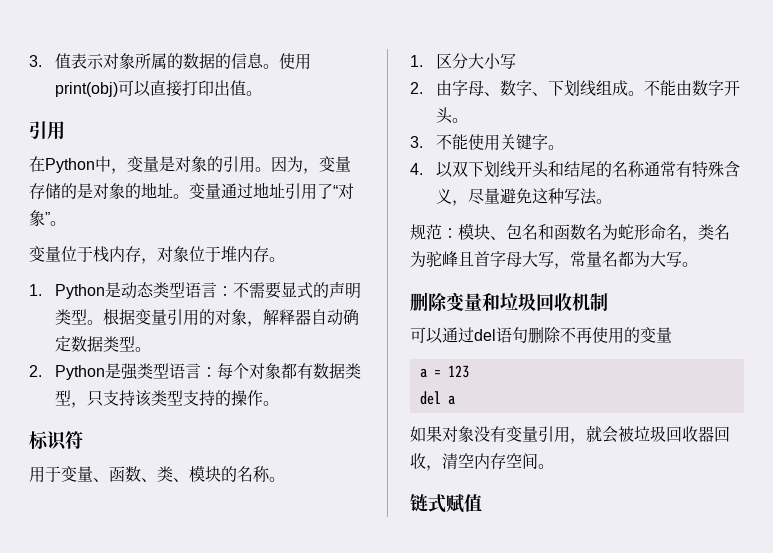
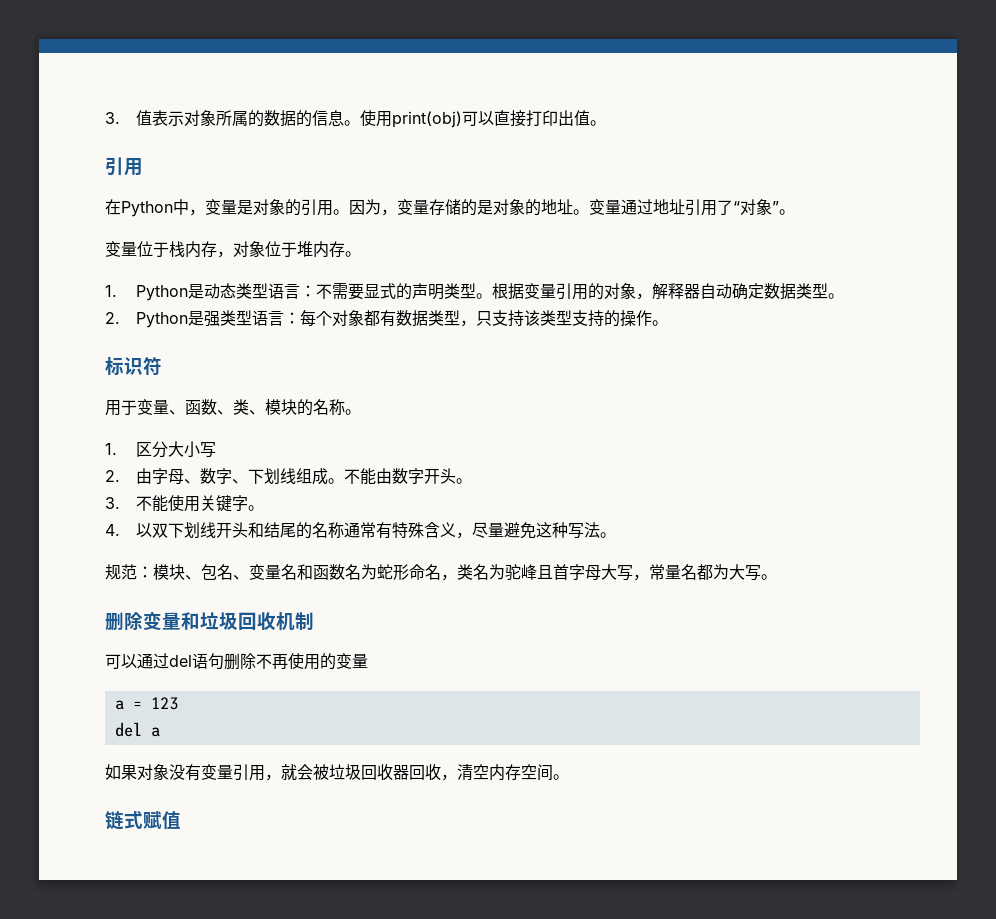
- 规范：模块、包名和函数名为蛇形命名，类名为驼峰且首字母大写，常量名都为大写。
+ 规范：模块、包名、变量名和函数名为蛇形命名，类名为驼峰且首字母大写，常量名都为大写。

